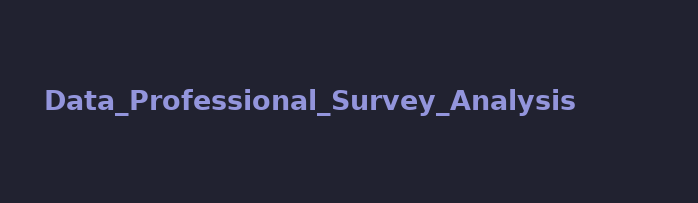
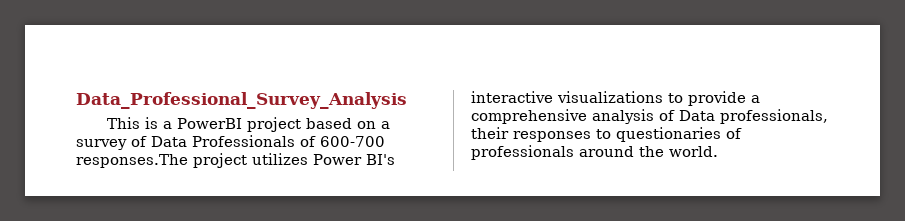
+ This is a PowerBI project based on a survey of Data Professionals of 600-700 responses.The project utilizes Power BI's interactive visualizations to provide a comprehensive analysis of Data professionals, their responses to questionaries of professionals around the world.

